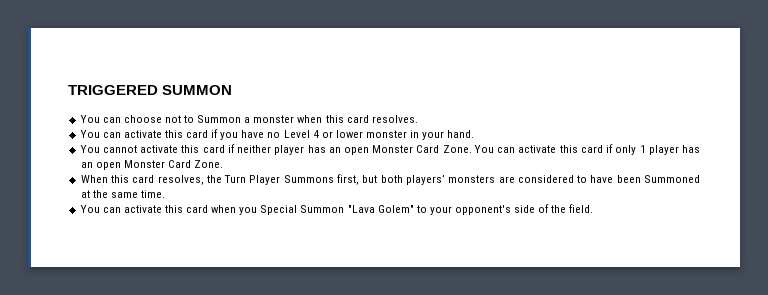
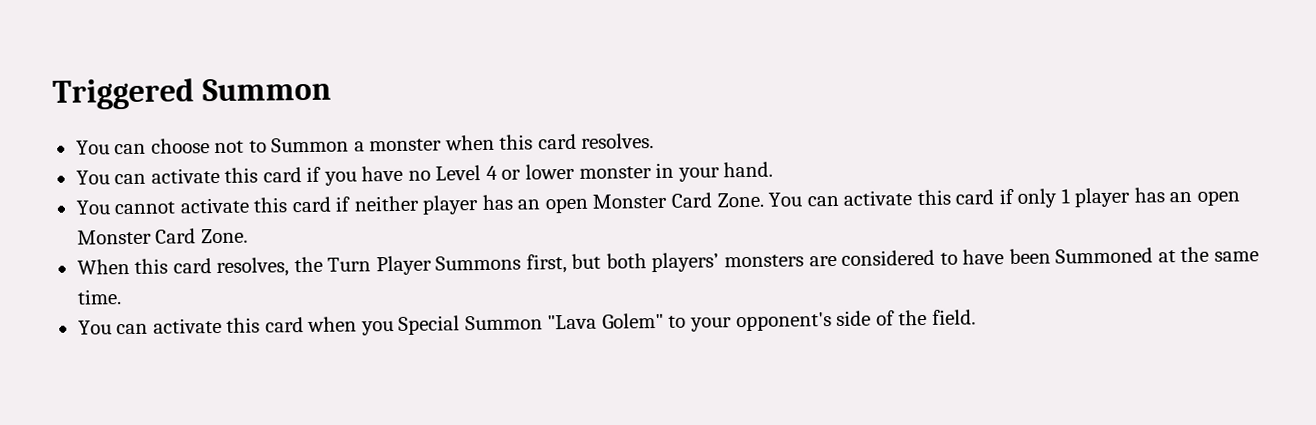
- TRIGGERED SUMMON
+ Triggered Summon

